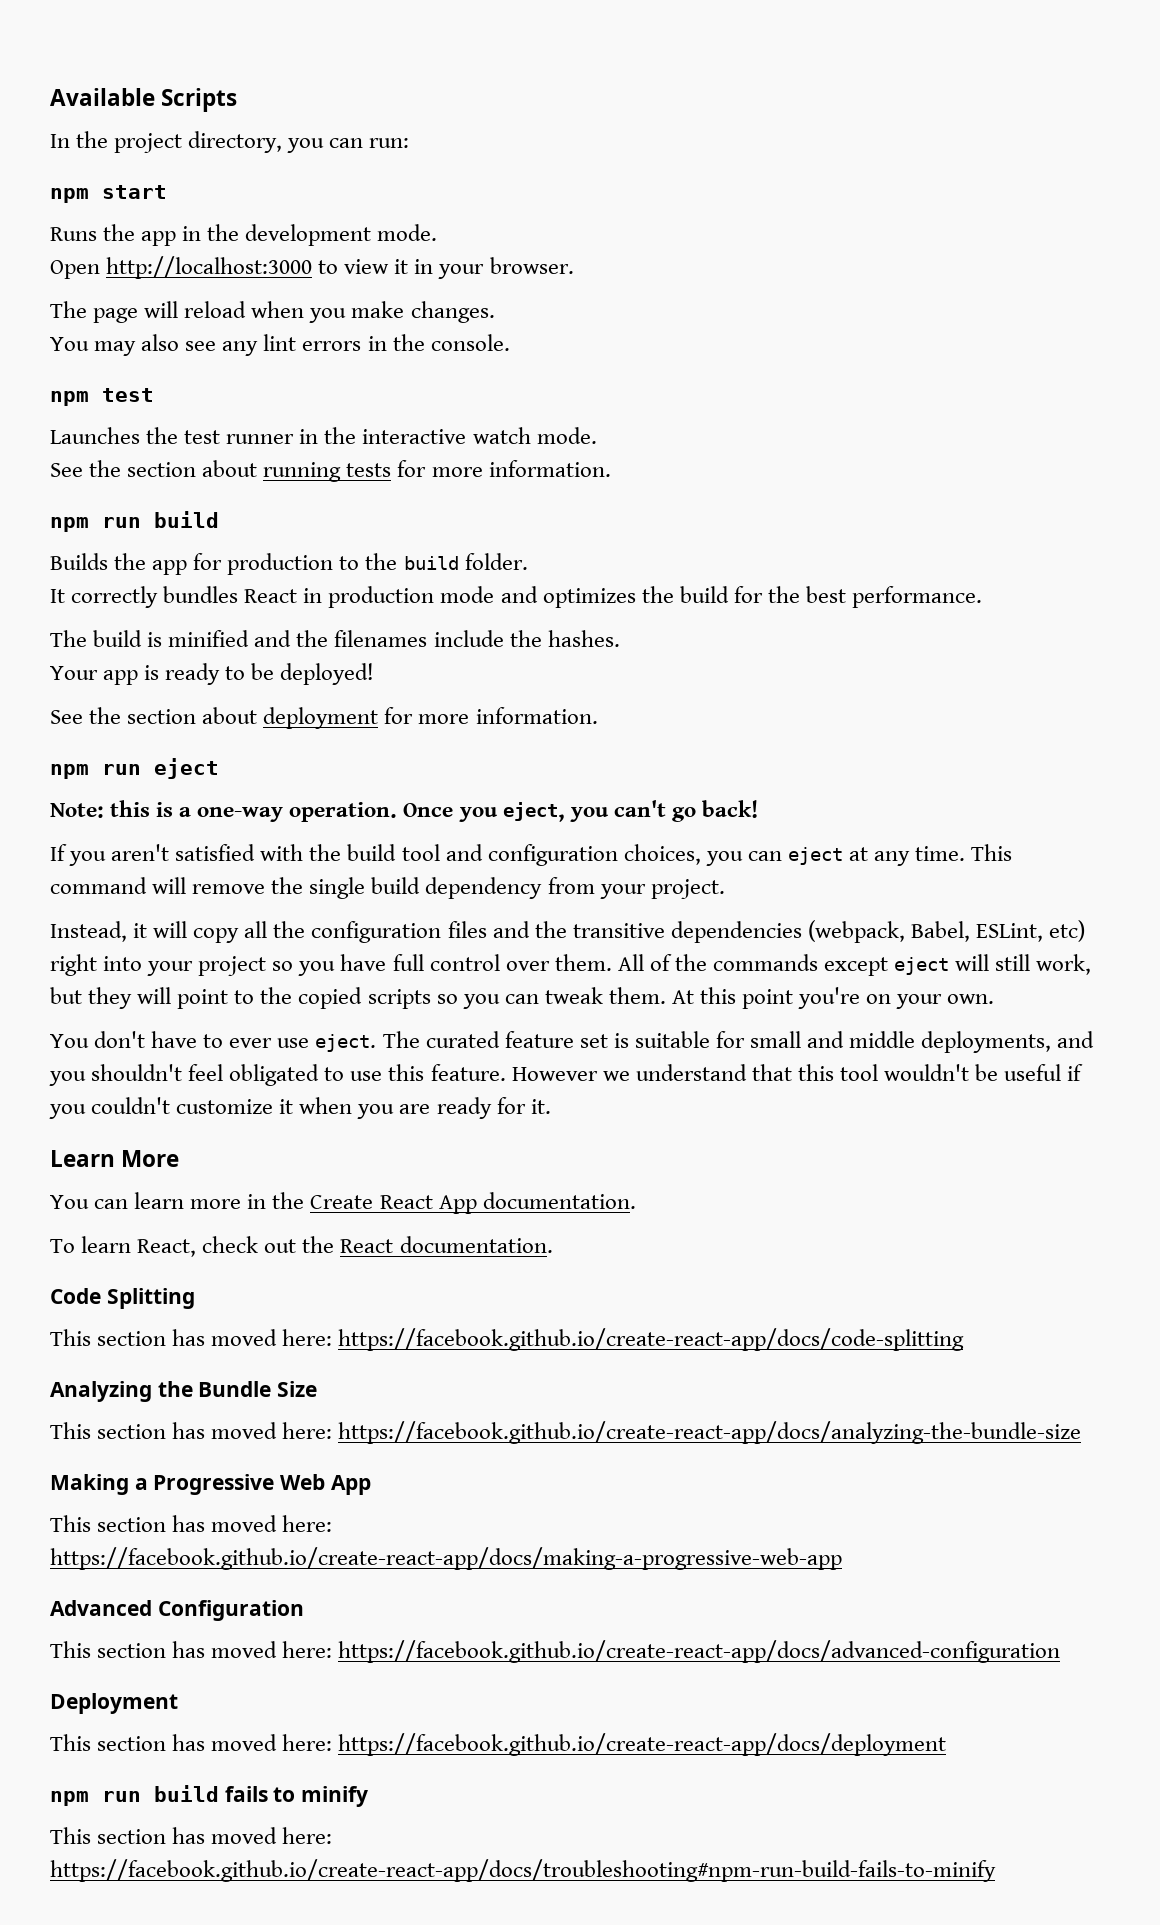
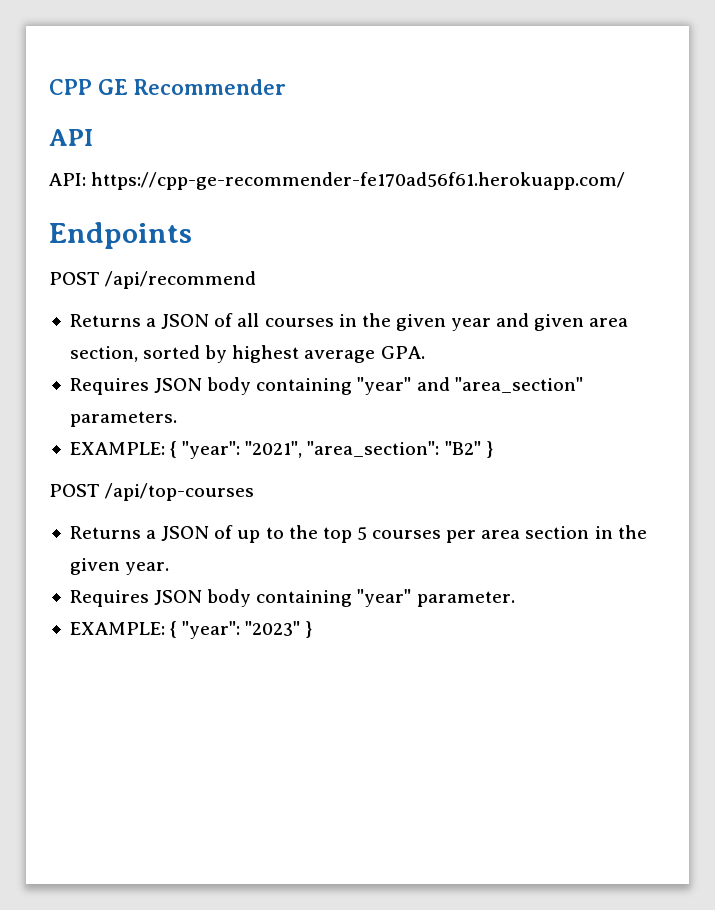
- Available Scripts
- In the project directory, you can run:
- npm start
- Runs the app in the development mode.
- Open http://localhost:3000 to view it in your browser.
- The page will reload when you make changes.
- You may also see any lint errors in the console.
- npm test
- Launches the test runner in the interactive watch mode.
- See the section about running tests for more information.
- npm run build
- Builds the app for production to the build folder.
- It correctly bundles React in production mode and optimizes the build for the best performance.
- The build is minified and the filenames include the hashes.
- Your app is ready to be deployed!
- See the section about deployment for more information.
- npm run eject
- Note: this is a one-way operation. Once you eject, you can't go back!
- If you aren't satisfied with the build tool and configuration choices, you can eject at any time. This command will remove the single build dependency from your project.
- Instead, it will copy all the configuration files and the transitive dependencies (webpack, Babel, ESLint, etc) right into your project so you have full control over them. All of the commands except eject will still work, but they will point to the copied scripts so you can tweak them. At this point you're on your own.
- You don't have to ever use eject. The curated feature set is suitable for small and middle deployments, and you shouldn't feel obligated to use this feature. However we understand that this tool wouldn't be useful if you couldn't customize it when you are ready for it.
- Learn More
- You can learn more in the Create React App documentation.
- To learn React, check out the React documentation.
- Code Splitting
- This section has moved here: https://facebook.github.io/create-react-app/docs/code-splitting
- Analyzing the Bundle Size
- This section has moved here: https://facebook.github.io/create-react-app/docs/analyzing-the-bundle-size
- Making a Progressive Web App
- This section has moved here: https://facebook.github.io/create-react-app/docs/making-a-progressive-web-app
- Advanced Configuration
- This section has moved here: https://facebook.github.io/create-react-app/docs/advanced-configuration
- Deployment
- This section has moved here: https://facebook.github.io/create-react-app/docs/deployment
- npm run build fails to minify
- This section has moved here: https://facebook.github.io/create-react-app/docs/troubleshooting#npm-run-build-fails-to-minify
+ CPP GE Recommender
+ API
+ API: https://cpp-ge-recommender-fe170ad56f61.herokuapp.com/
+ Endpoints
+ POST /api/recommend
+ Returns a JSON of all courses in the given year and given area section, sorted by highest average GPA.
+ Requires JSON body containing "year" and "area_section" parameters.
+ EXAMPLE: { "year": "2021", "area_section": "B2" }
+ POST /api/top-courses
+ Returns a JSON of up to the top 5 courses per area section in the given year.
+ Requires JSON body containing "year" parameter.
+ EXAMPLE: { "year": "2023" }

